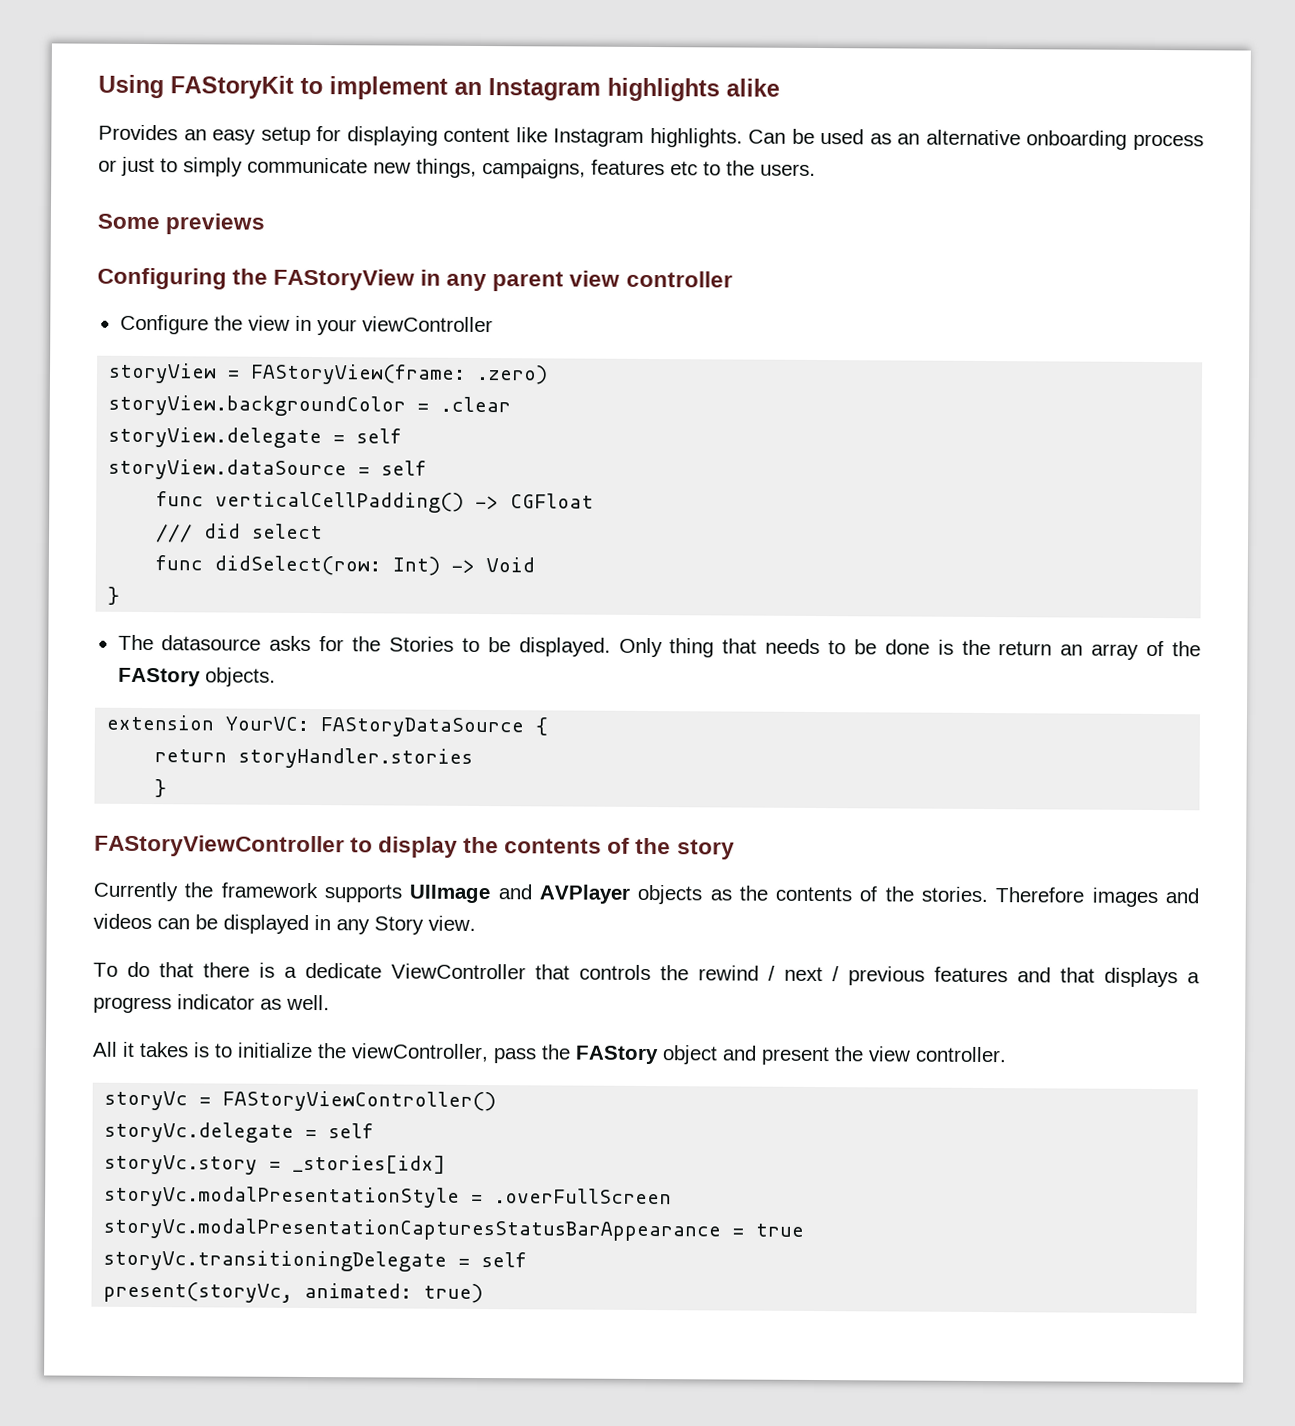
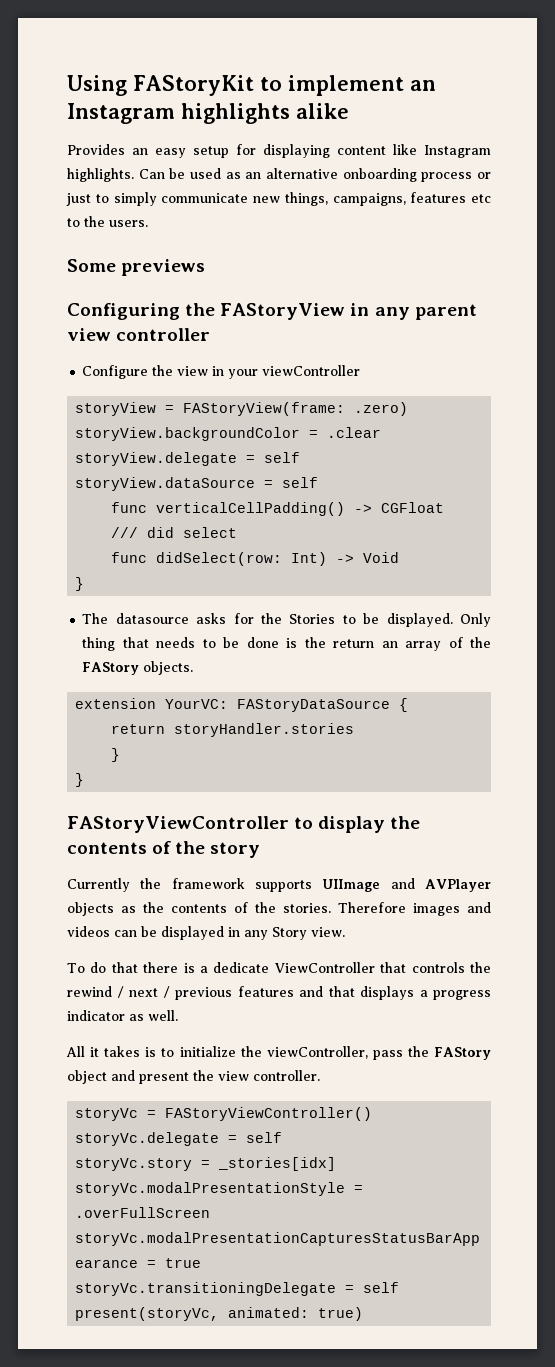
  return storyHandler.stories
+ }

